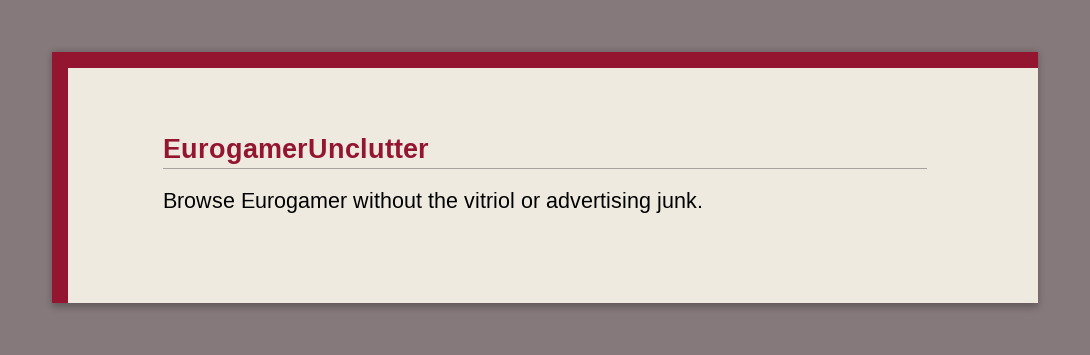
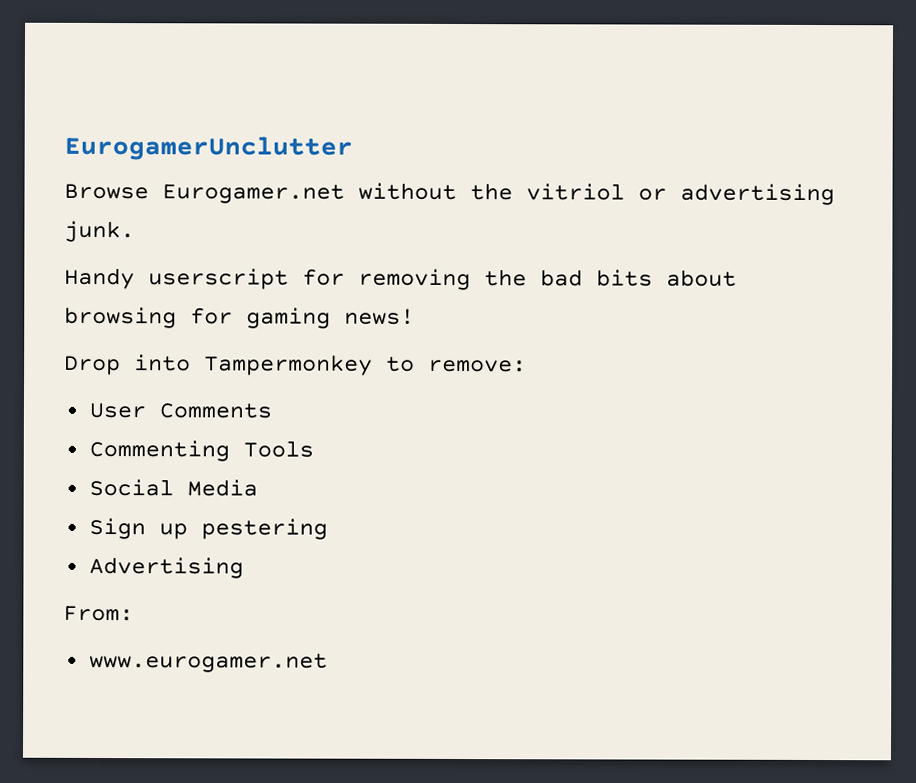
- Browse Eurogamer without the vitriol or advertising junk.
+ Browse Eurogamer.net without the vitriol or advertising junk.
+ Handy userscript for removing the bad bits about browsing for gaming news!
+ Drop into Tampermonkey to remove:
+ User Comments
+ Commenting Tools
+ Social Media
+ Sign up pestering
+ Advertising
+ From:
+ www.eurogamer.net

